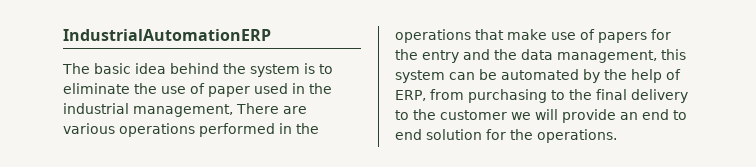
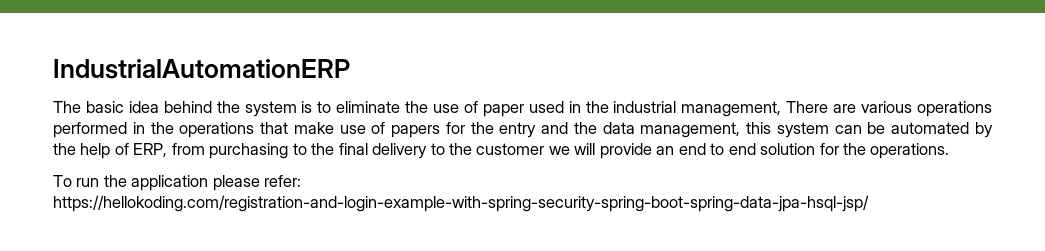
+ To run the application please refer: https://hellokoding.com/registration-and-login-example-with-spring-security-spring-boot-spring-data-jpa-hsql-jsp/

